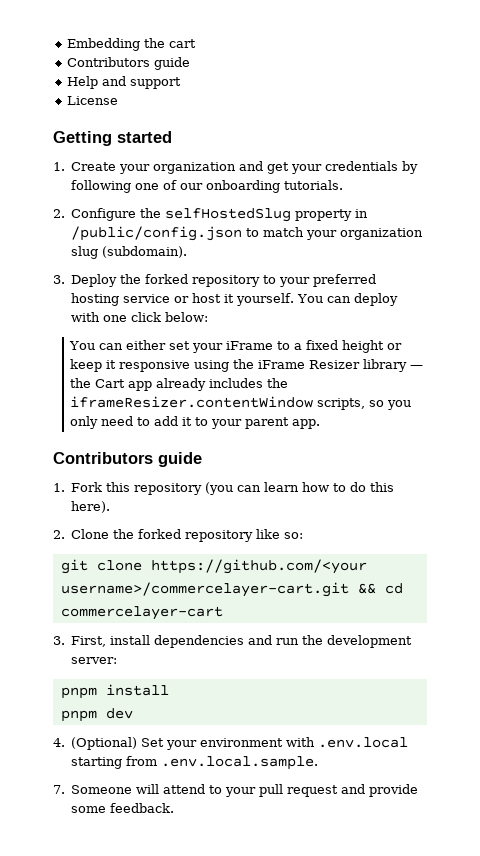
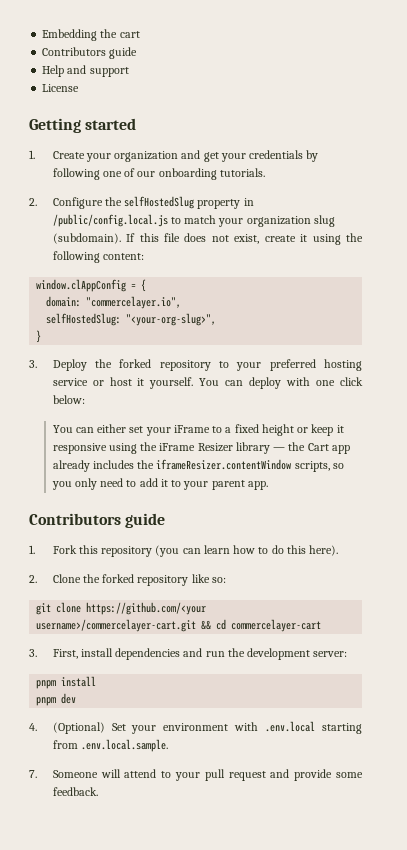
- 2. Configure the selfHostedSlug property in /public/config.json to match your organization slug (subdomain).
+ 2. Configure the selfHostedSlug property in /public/config.local.js to match your organization slug (subdomain). If this file does not exist, create it using the following content:
+ window.clAppConfig = {
+ domain: "commercelayer.io",
+ selfHostedSlug: "<your-org-slug>",
+ }

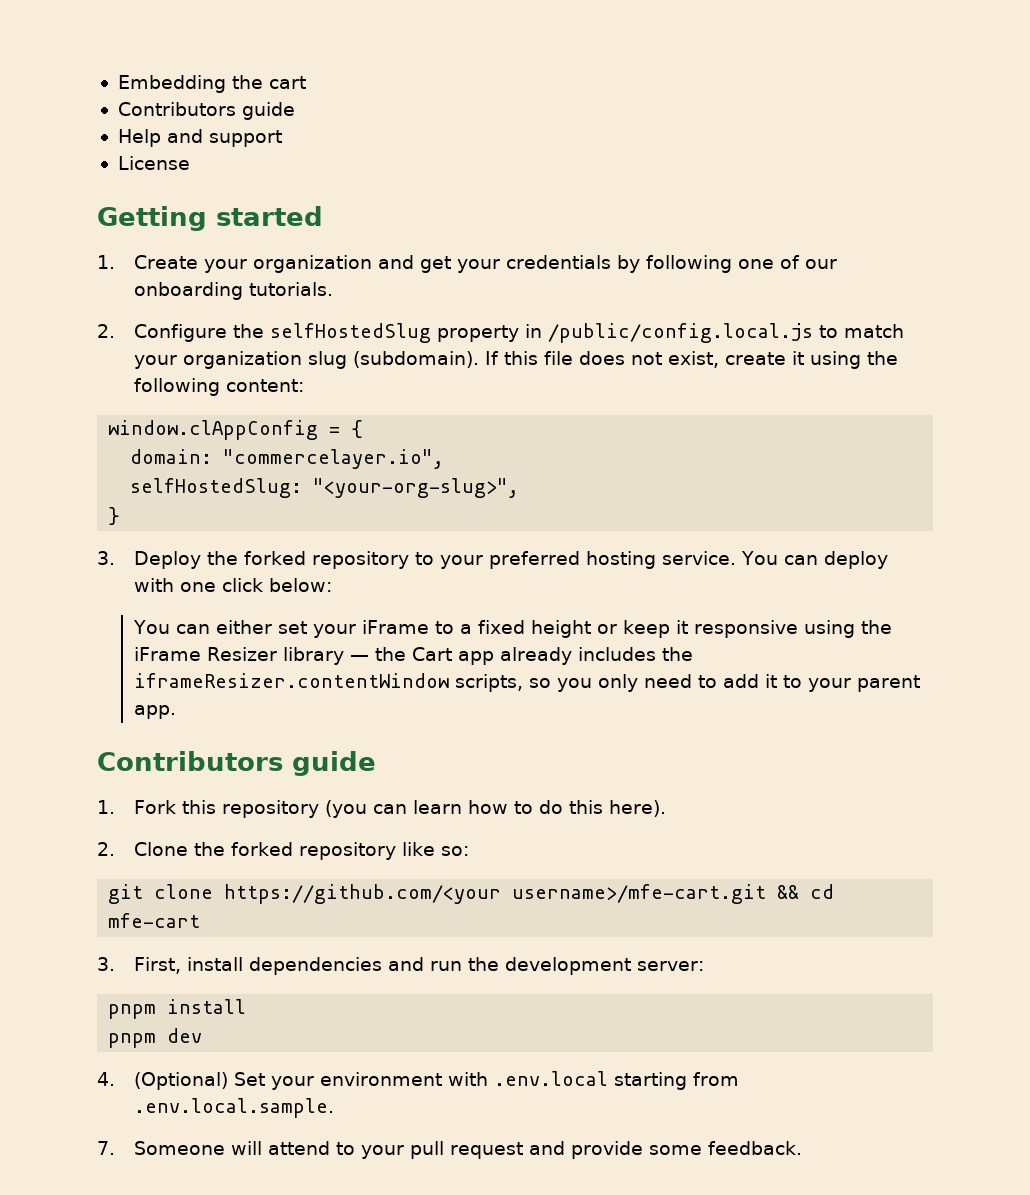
- 3. Deploy the forked repository to your preferred hosting service or host it yourself.
+ 3. Deploy the forked repository to your preferred hosting service.
- git clone https://github.com/<your username>/commercelayer-cart.git && cd commercelayer-cart
+ git clone https://github.com/<your username>/mfe-cart.git && cd mfe-cart

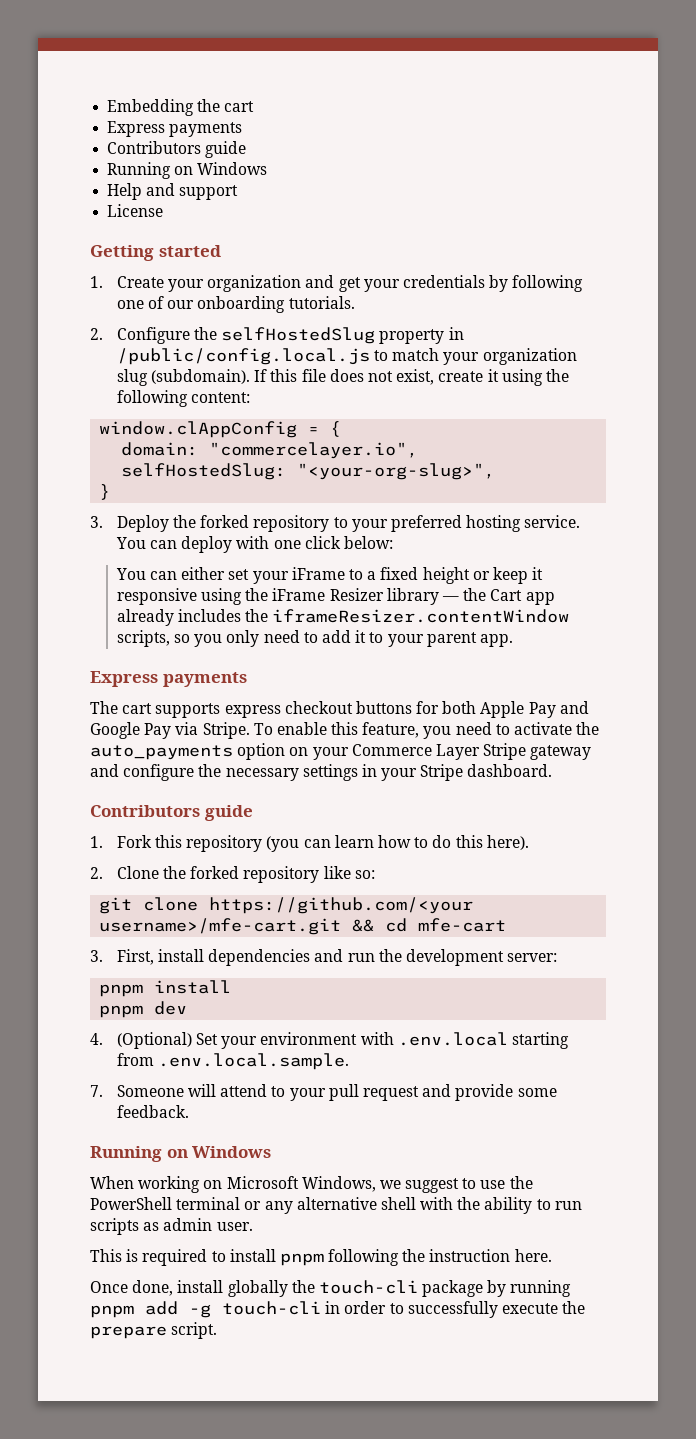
  Embedding the cart
+ Express payments
  Contributors guide
+ Running on Windows
  You can either set your iFrame to a fixed height or keep it responsive using the iFrame Resizer library — the Cart app already includes the iframeResizer.contentWindow scripts, so you only need to add it to your parent app.
+ Express payments
+ The cart supports express checkout buttons for both Apple Pay and Google Pay via Stripe. To enable this feature, you need to activate the auto_payments option on your Commerce Layer Stripe gateway and configure the necessary settings in your Stripe dashboard.
  7. Someone will attend to your pull request and provide some feedback.
+ Running on Windows
+ When working on Microsoft Windows, we suggest to use the PowerShell terminal or any alternative shell with the ability to run scripts as admin user.
+ This is required to install pnpm following the instruction here.
+ Once done, install globally the touch-cli package by running pnpm add -g touch-cli in order to successfully execute the prepare script.

